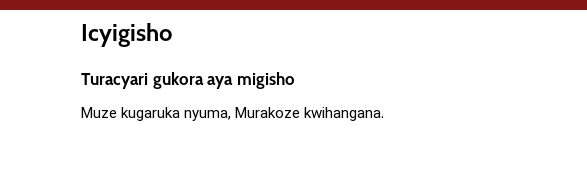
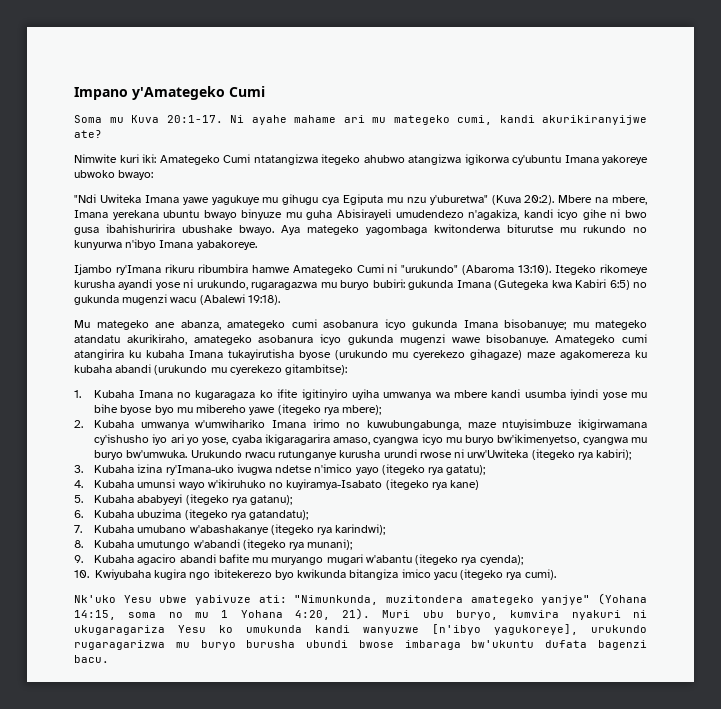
- Icyigisho
- Turacyari gukora aya migisho
- Muze kugaruka nyuma, Murakoze kwihangana.
+ Impano y'Amategeko Cumi
+ Soma mu Kuva 20:1-17. Ni ayahe mahame ari mu mategeko cumi, kandi akurikiranyijwe ate?
+ Nimwite kuri iki: Amategeko Cumi ntatangizwa itegeko ahubwo atangizwa igikorwa cy'ubuntu Imana yakoreye ubwoko bwayo:
+ "Ndi Uwiteka Imana yawe yagukuye mu gihugu cya Egiputa mu nzu y'uburetwa" (Kuva 20:2). Mbere na mbere, Imana yerekana ubuntu bwayo binyuze mu guha Abisirayeli umudendezo n'agakiza, kandi icyo gihe ni bwo gusa ibahishuririra ubushake bwayo. Aya mategeko yagombaga kwitonderwa biturutse mu rukundo no kunyurwa n'ibyo Imana yabakoreye.
+ Ijambo ry'Imana rikuru ribumbira hamwe Amategeko Cumi ni "urukundo" (Abaroma 13:10). Itegeko rikomeye kurusha ayandi yose ni urukundo, rugaragazwa mu buryo bubiri: gukunda Imana (Gutegeka kwa Kabiri 6:5) no gukunda mugenzi wacu (Abalewi 19:18).
+ Mu mategeko ane abanza, amategeko cumi asobanura icyo gukunda Imana bisobanuye; mu mategeko atandatu akurikiraho, amategeko asobanura icyo gukunda mugenzi wawe bisobanuye. Amategeko cumi atangirira ku kubaha Imana tukayirutisha byose (urukundo mu cyerekezo gihagaze) maze agakomereza ku kubaha abandi (urukundo mu cyerekezo gitambitse):
+ 1. Kubaha Imana no kugaragaza ko ifite igitinyiro uyiha umwanya wa mbere kandi usumba iyindi yose mu bihe byose byo mu mibereho yawe (itegeko rya mbere);
+ 2. Kubaha umwanya w'umwihariko Imana irimo no kuwubungabunga, maze ntuyisimbuze ikigirwamana cy'ishusho iyo ari yo yose, cyaba ikigaragarira amaso, cyangwa icyo mu buryo bw'ikimenyetso, cyangwa mu buryo bw'umwuka. Urukundo rwacu rutunganye kurusha urundi rwose ni urw'Uwiteka (itegeko rya kabiri);
+ 3. Kubaha izina ry'Imana-uko ivugwa ndetse n'imico yayo (itegeko rya gatatu);
+ 4. Kubaha umunsi wayo w'ikiruhuko no kuyiramya-Isabato (itegeko rya kane)
+ 5. Kubaha ababyeyi (itegeko rya gatanu);
+ 6. Kubaha ubuzima (itegeko rya gatandatu);
+ 7. Kubaha umubano w'abashakanye (itegeko rya karindwi);
+ 8. Kubaha umutungo w'abandi (itegeko rya munani);
+ 9. Kubaha agaciro abandi bafite mu muryango mugari w'abantu (itegeko rya cyenda);
+ 10. Kwiyubaha kugira ngo ibitekerezo byo kwikunda bitangiza imico yacu (itegeko rya cumi).
+ Nk'uko Yesu ubwe yabivuze ati: "Nimunkunda, muzitondera amategeko yanjye" (Yohana 14:15, soma no mu 1 Yohana 4:20, 21). Muri ubu buryo, kumvira nyakuri ni ukugaragariza Yesu ko umukunda kandi wanyuzwe [n'ibyo yagukoreye], urukundo rugaragarizwa mu buryo burusha ubundi bwose imbaraga bw'ukuntu dufata bagenzi bacu.

